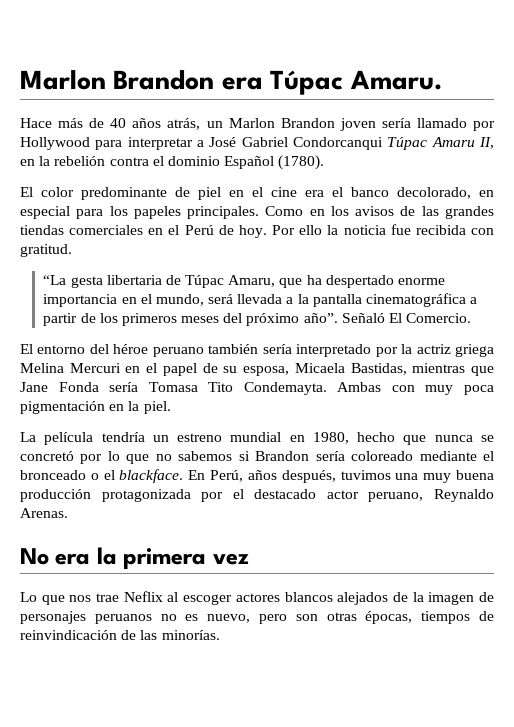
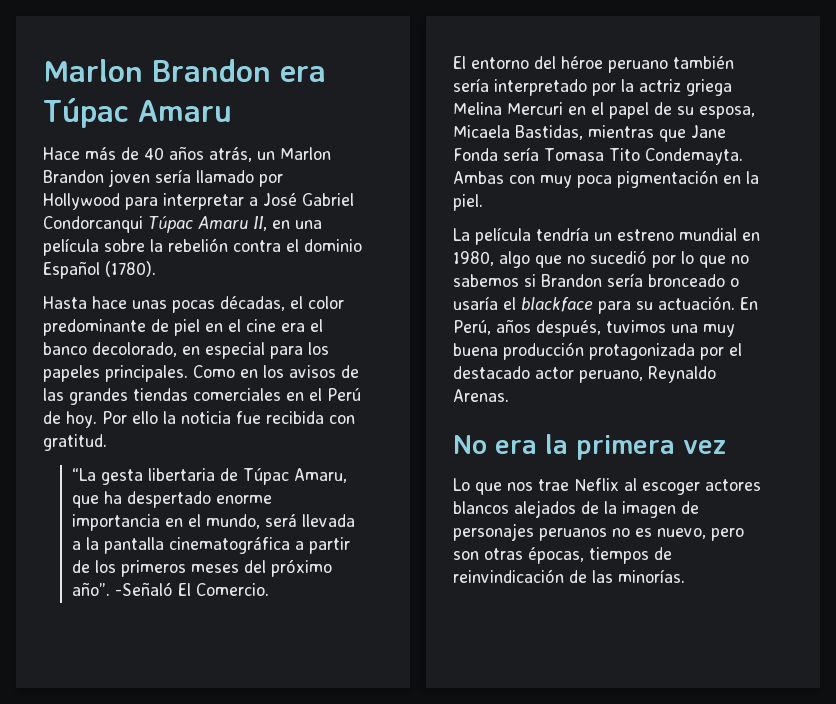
- Marlon Brandon era Túpac Amaru.
+ Marlon Brandon era Túpac Amaru
- Hace más de 40 años atrás, un Marlon Brandon joven sería llamado por Hollywood para interpretar a José Gabriel Condorcanqui Túpac Amaru II, en la rebelión contra el dominio Español (1780).
+ Hace más de 40 años atrás, un Marlon Brandon joven sería llamado por Hollywood para interpretar a José Gabriel Condorcanqui Túpac Amaru II, en una película sobre la rebelión contra el dominio Español (1780).
- El color predominante de piel en el cine era el banco decolorado, en especial para los papeles principales.
+ Hasta hace unas pocas décadas, el color predominante de piel en el cine era el banco decolorado, en especial para los papeles principales.
- Señaló El Comercio.
+ -Señaló El Comercio.
- La película tendría un estreno mundial en 1980, hecho que nunca se concretó por lo que no sabemos si Brandon sería coloreado mediante el bronceado o el blackface.
+ La película tendría un estreno mundial en 1980, algo que no sucedió por lo que no sabemos si Brandon sería bronceado o usaría el blackface para su actuación.

